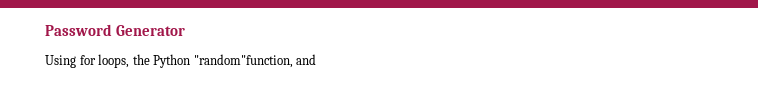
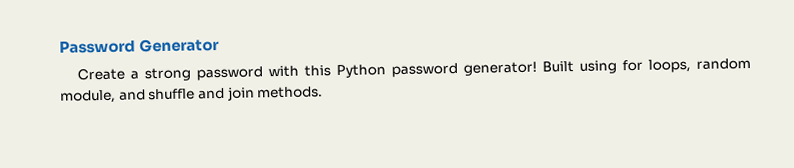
- Using for loops, the Python "random"function, and
+ Create a strong password with this Python password generator! Built using for loops, random module, and shuffle and join methods.

